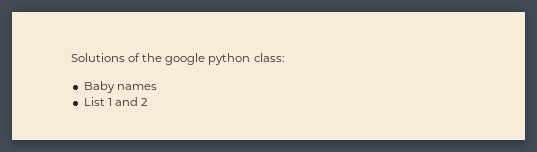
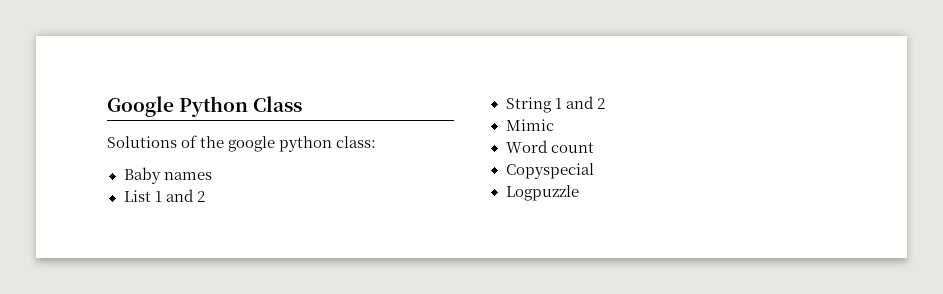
+ Google Python Class
+ String 1 and 2
+ Mimic
+ Word count
+ Copyspecial
+ Logpuzzle

